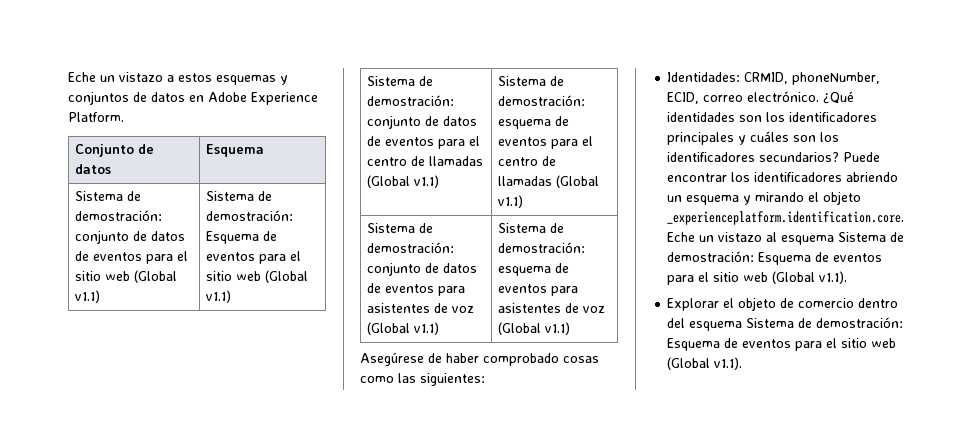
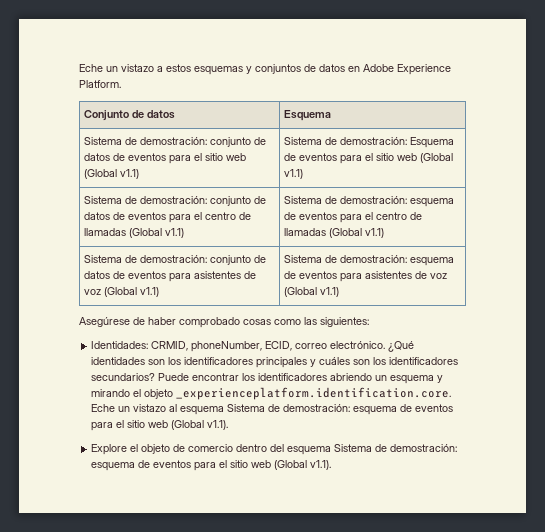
- Puede encontrar los identificadores abriendo un esquema y mirando el objeto _experienceplatform.identification.core. Eche un vistazo al esquema Sistema de demostración: Esquema de eventos para el sitio web (Global v1.1).
+ Puede encontrar los identificadores abriendo un esquema y mirando el objeto _experienceplatform.identification.core. Eche un vistazo al esquema Sistema de demostración: esquema de eventos para el sitio web (Global v1.1).
- Explorar el objeto de comercio dentro del esquema Sistema de demostración: Esquema de eventos para el sitio web (Global v1.1).
+ Explore el objeto de comercio dentro del esquema Sistema de demostración: esquema de eventos para el sitio web (Global v1.1).

